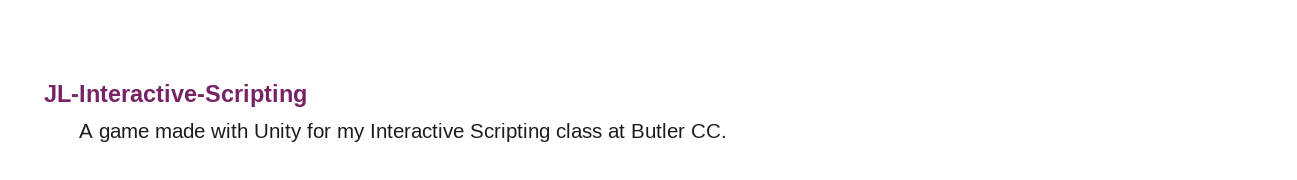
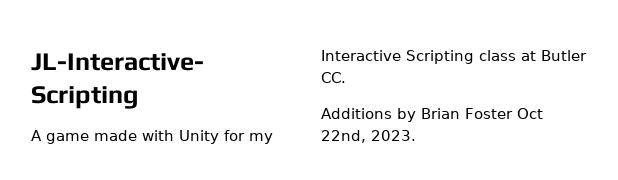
+ Additions by Brian Foster Oct 22nd, 2023.

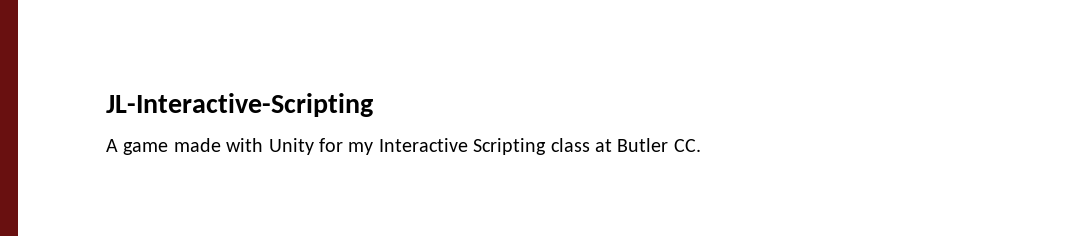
- Additions by Brian Foster Oct 22nd, 2023.

